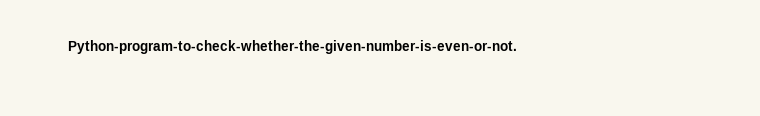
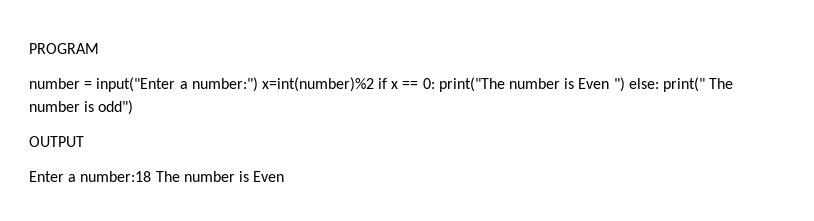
- Python-program-to-check-whether-the-given-number-is-even-or-not.
+ PROGRAM
+ number = input("Enter a number:") x=int(number)%2 if x == 0: print("The number is Even ") else: print(" The number is odd")
+ OUTPUT
+ Enter a number:18 The number is Even

